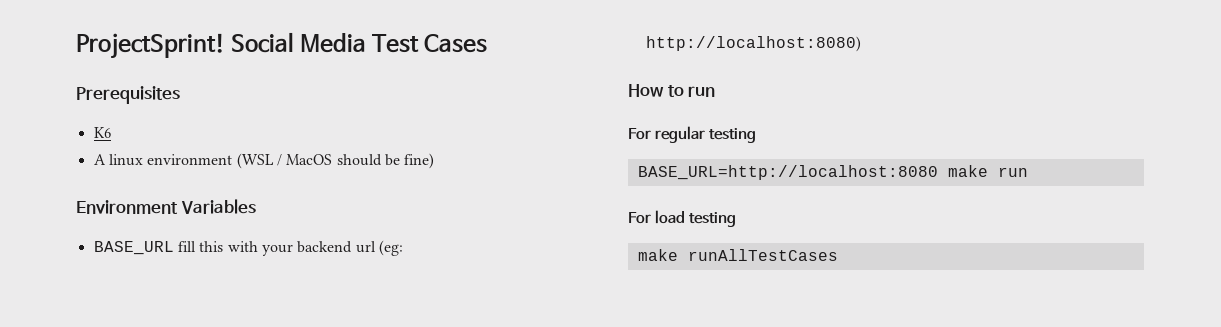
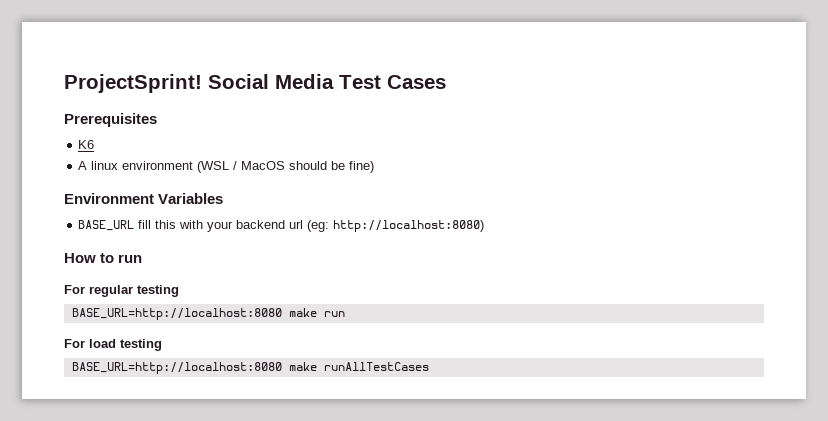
- make runAllTestCases
+ BASE_URL=http://localhost:8080 make runAllTestCases

